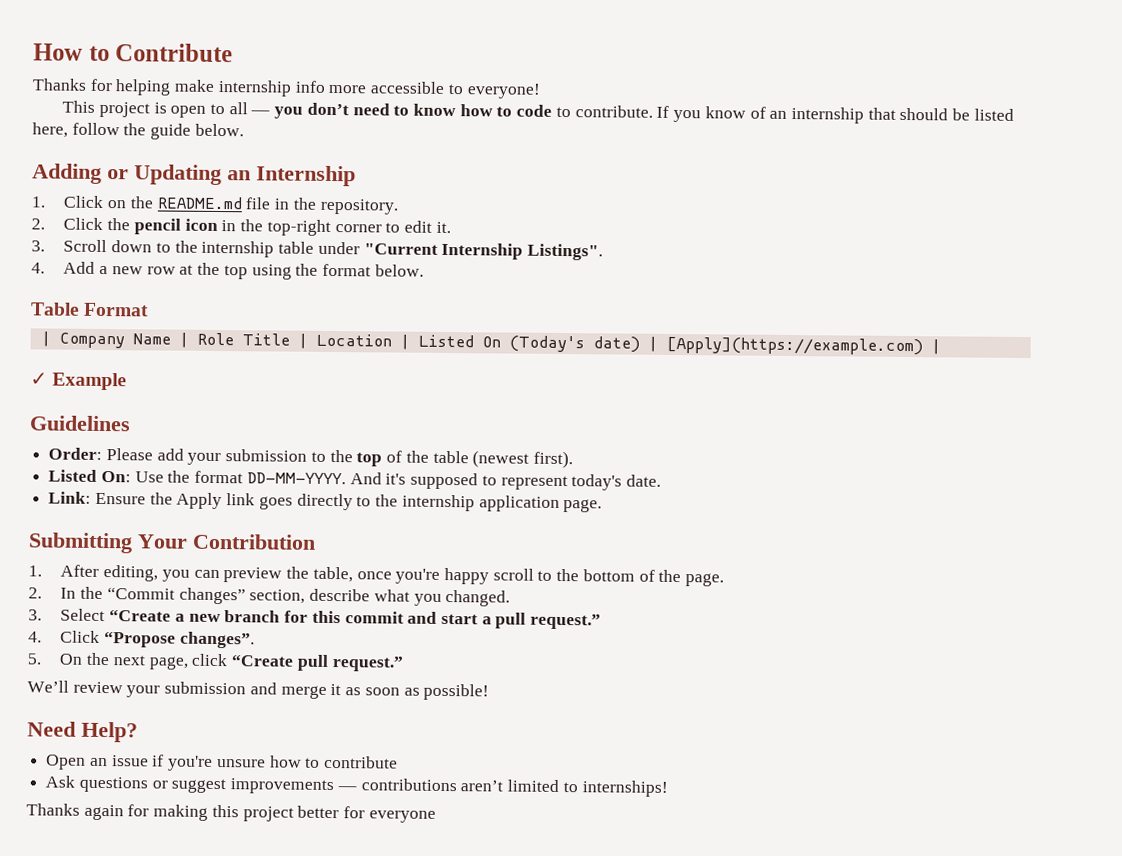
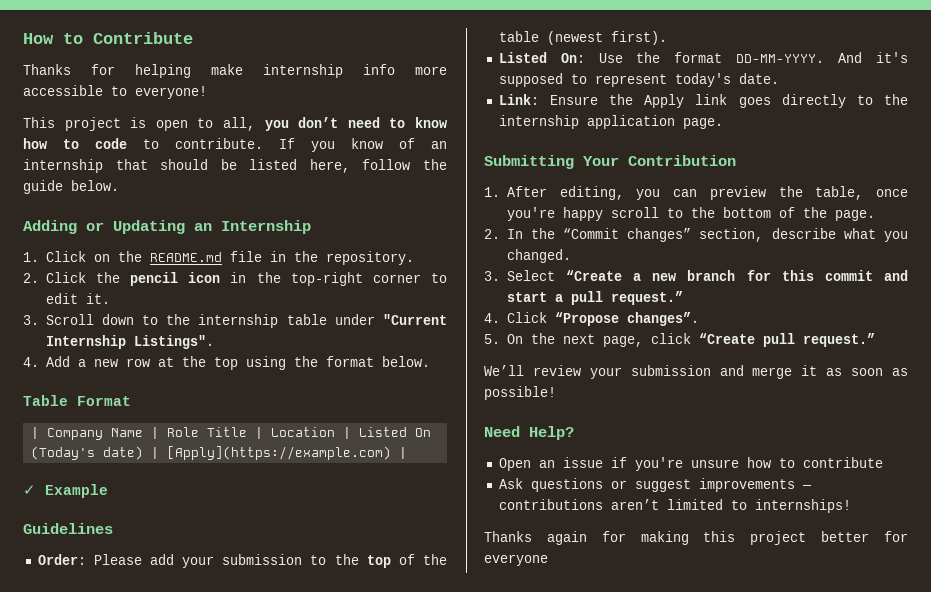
- This project is open to all — you don’t need to know how to code to contribute.
+ This project is open to all, you don’t need to know how to code to contribute.

